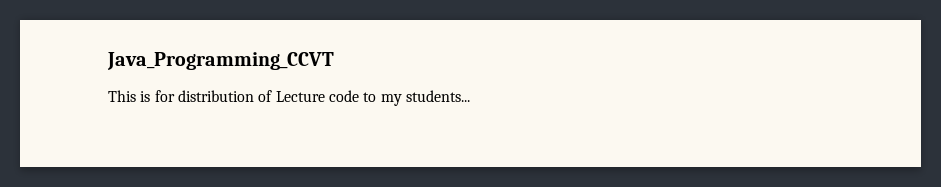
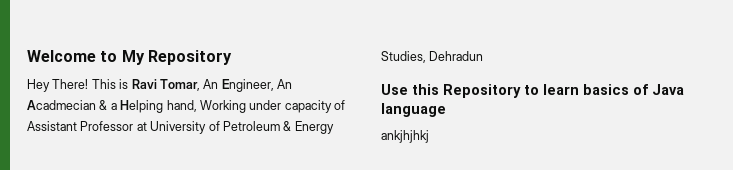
- Java_Programming_CCVT
- This is for distribution of Lecture code to my students...
+ Welcome to My Repository
+ Hey There! This is Ravi Tomar, An Engineer, An Acadmecian & a Helping hand, Working under capacity of Assistant Professor at University of Petroleum & Energy Studies, Dehradun
+ Use this Repository to learn basics of Java language
+ ankjhjhkj

